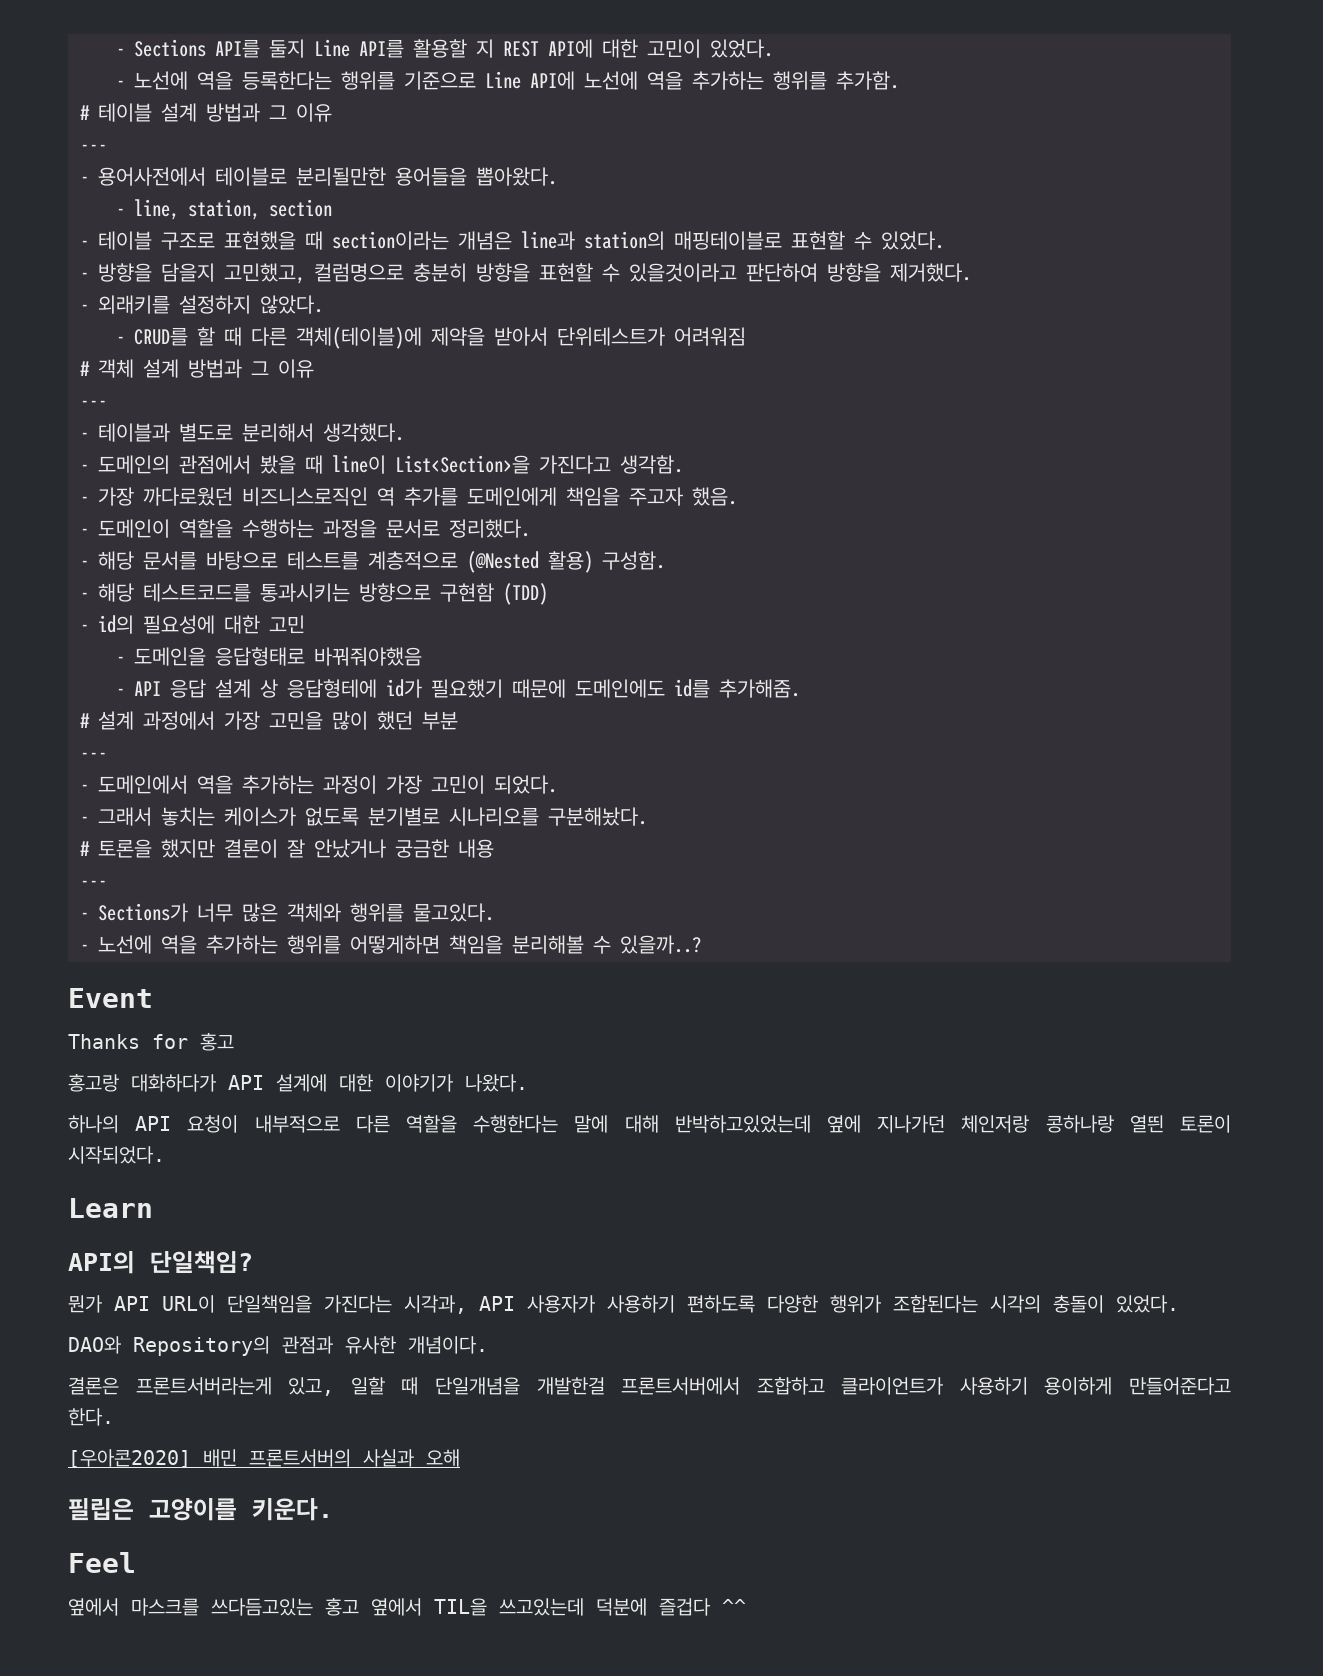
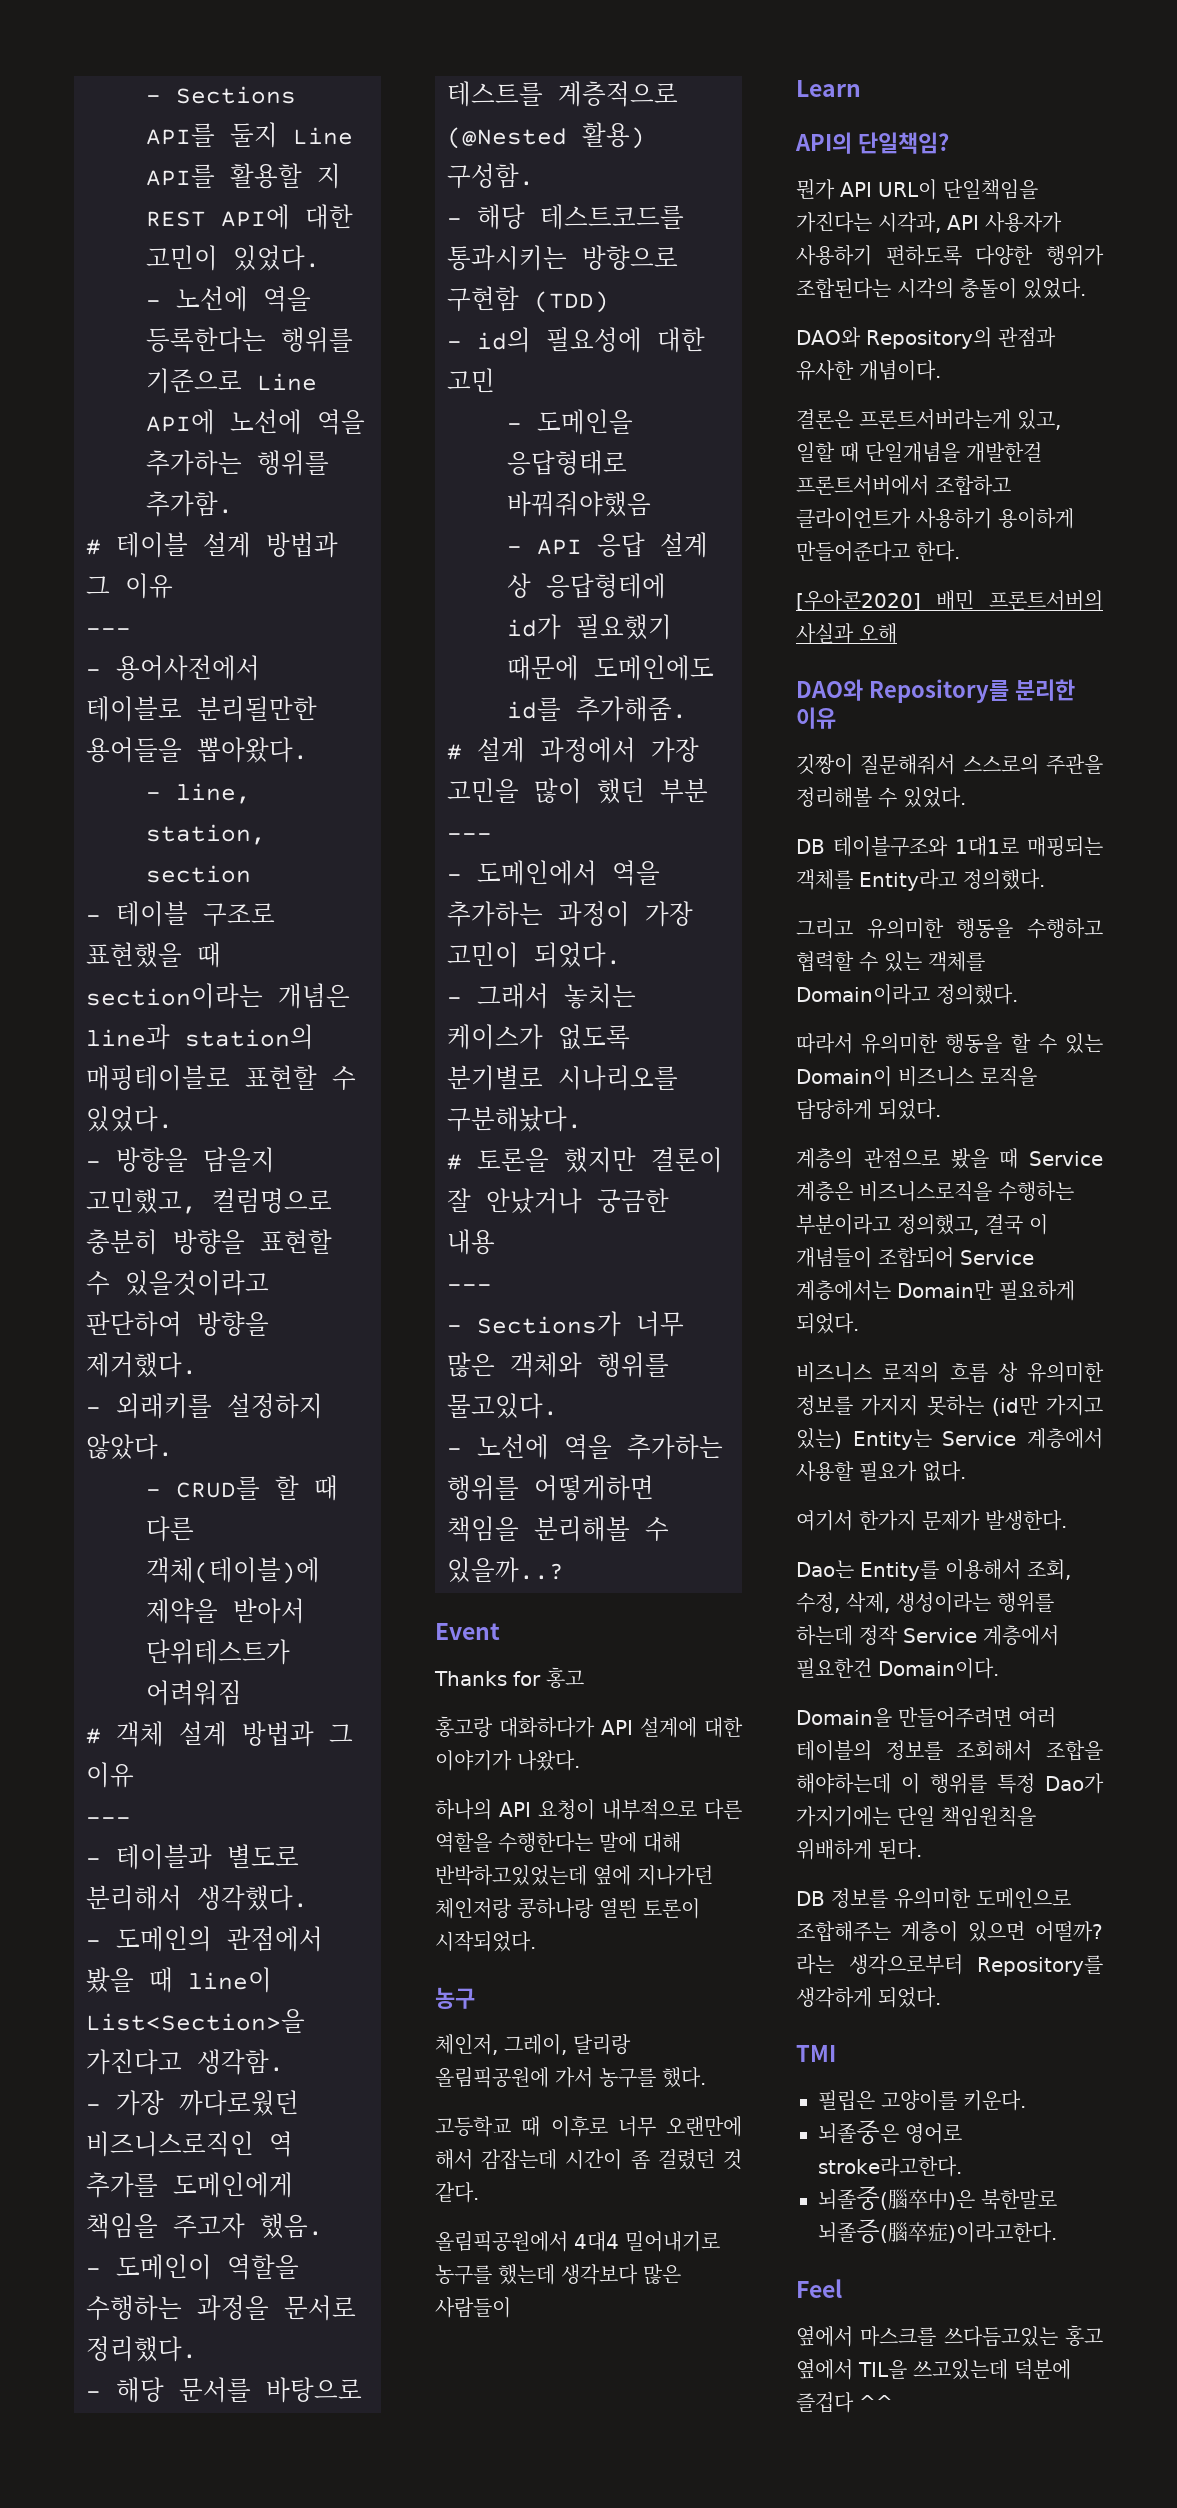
+ 농구
+ 체인저, 그레이, 달리랑 올림픽공원에 가서 농구를 했다.
+ 고등학교 때 이후로 너무 오랜만에 해서 감잡는데 시간이 좀 걸렸던 것 같다.
+ 올림픽공원에서 4대4 밀어내기로 농구를 했는데 생각보다 많은 사람들이
+ DAO와 Repository를 분리한 이유
+ 깃짱이 질문해줘서 스스로의 주관을 정리해볼 수 있었다.
+ DB 테이블구조와 1대1로 매핑되는 객체를 Entity라고 정의했다.
+ 그리고 유의미한 행동을 수행하고 협력할 수 있는 객체를 Domain이라고 정의했다.
+ 따라서 유의미한 행동을 할 수 있는 Domain이 비즈니스 로직을 담당하게 되었다.
+ 계층의 관점으로 봤을 때 Service 계층은 비즈니스로직을 수행하는 부분이라고 정의했고, 결국 이 개념들이 조합되어 Service 계층에서는 Domain만 필요하게 되었다.
+ 비즈니스 로직의 흐름 상 유의미한 정보를 가지지 못하는 (id만 가지고 있는) Entity는 Service 계층에서 사용할 필요가 없다.
+ 여기서 한가지 문제가 발생한다.
+ Dao는 Entity를 이용해서 조회, 수정, 삭제, 생성이라는 행위를 하는데 정작 Service 계층에서 필요한건 Domain이다.
+ Domain을 만들어주려면 여러 테이블의 정보를 조회해서 조합을 해야하는데 이 행위를 특정 Dao가 가지기에는 단일 책임원칙을 위배하게 된다.
+ DB 정보를 유의미한 도메인으로 조합해주는 계층이 있으면 어떨까? 라는 생각으로부터 Repository를 생각하게 되었다.
+ TMI
  필립은 고양이를 키운다.
+ 뇌졸중은 영어로 stroke라고한다.
+ 뇌졸중(腦卒中)은 북한말로 뇌졸증(腦卒症)이라고한다.

